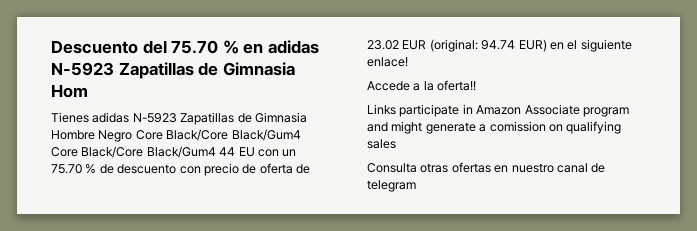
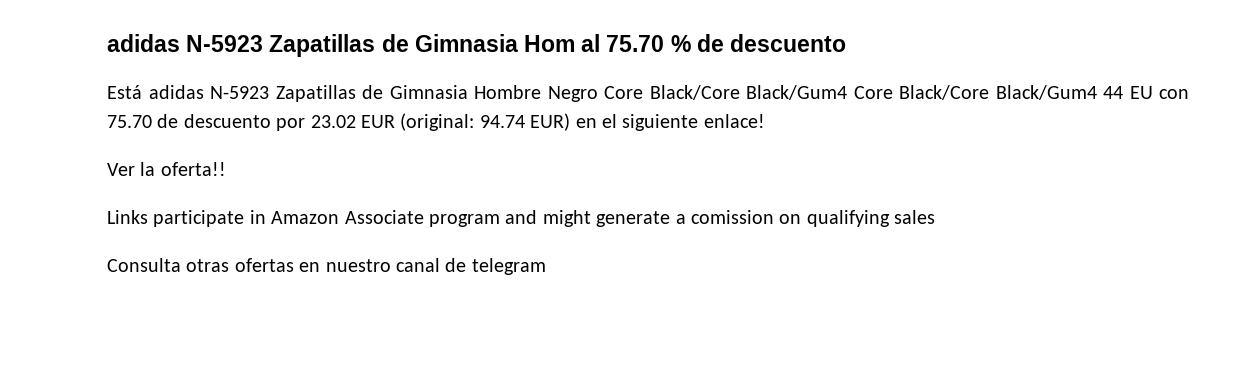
- Descuento del 75.70 % en adidas N-5923 Zapatillas de Gimnasia Hom
- Tienes adidas N-5923 Zapatillas de Gimnasia Hombre Negro Core Black/Core Black/Gum4 Core Black/Core Black/Gum4 44 EU con un 75.70 % de descuento con precio de oferta de 23.02 EUR (original: 94.74 EUR) en el siguiente enlace!
+ adidas N-5923 Zapatillas de Gimnasia Hom al 75.70 % de descuento
+ Está adidas N-5923 Zapatillas de Gimnasia Hombre Negro Core Black/Core Black/Gum4 Core Black/Core Black/Gum4 44 EU con 75.70 de descuento por 23.02 EUR (original: 94.74 EUR) en el siguiente enlace!
- Accede a la oferta!!
+ Ver la oferta!!

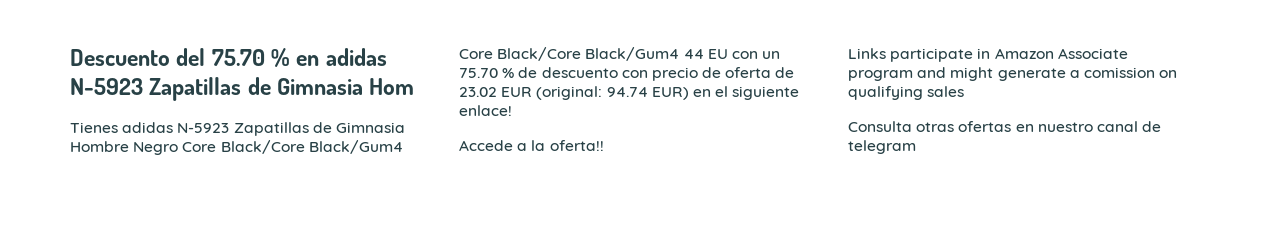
- adidas N-5923 Zapatillas de Gimnasia Hom al 75.70 % de descuento
- Está adidas N-5923 Zapatillas de Gimnasia Hombre Negro Core Black/Core Black/Gum4 Core Black/Core Black/Gum4 44 EU con 75.70 de descuento por 23.02 EUR (original: 94.74 EUR) en el siguiente enlace!
+ Descuento del 75.70 % en adidas N-5923 Zapatillas de Gimnasia Hom
+ Tienes adidas N-5923 Zapatillas de Gimnasia Hombre Negro Core Black/Core Black/Gum4 Core Black/Core Black/Gum4 44 EU con un 75.70 % de descuento con precio de oferta de 23.02 EUR (original: 94.74 EUR) en el siguiente enlace!
- Ver la oferta!!
+ Accede a la oferta!!

